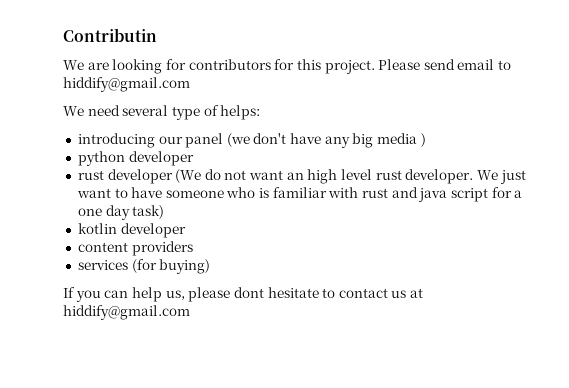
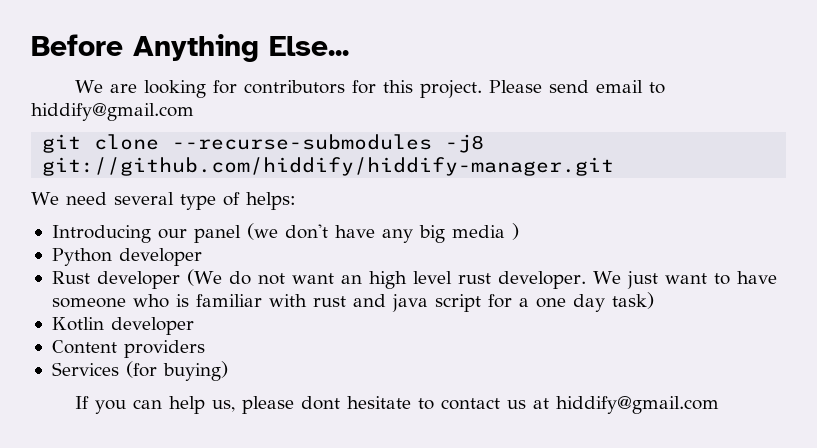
- Contributin
+ Before Anything Else...
+ git clone --recurse-submodules -j8 git://github.com/hiddify/hiddify-manager.git
- introducing our panel (we don't have any big media )
+ Introducing our panel (we don't have any big media )
- python developer
- rust developer (We do not want an high level rust developer.
+ Python developer
+ Rust developer (We do not want an high level rust developer.
- kotlin developer
- content providers
+ Kotlin developer
+ Content providers
- services (for buying)
+ Services (for buying)

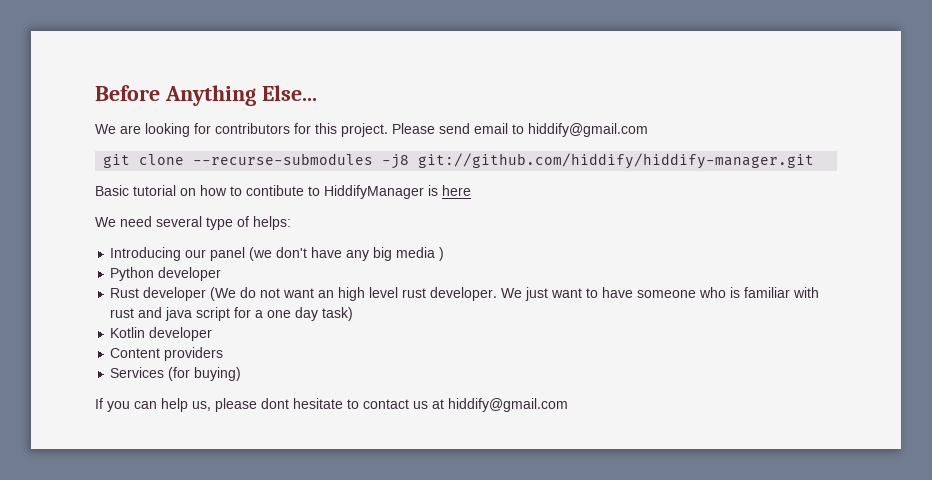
+ Basic tutorial on how to contibute to HiddifyManager is here

